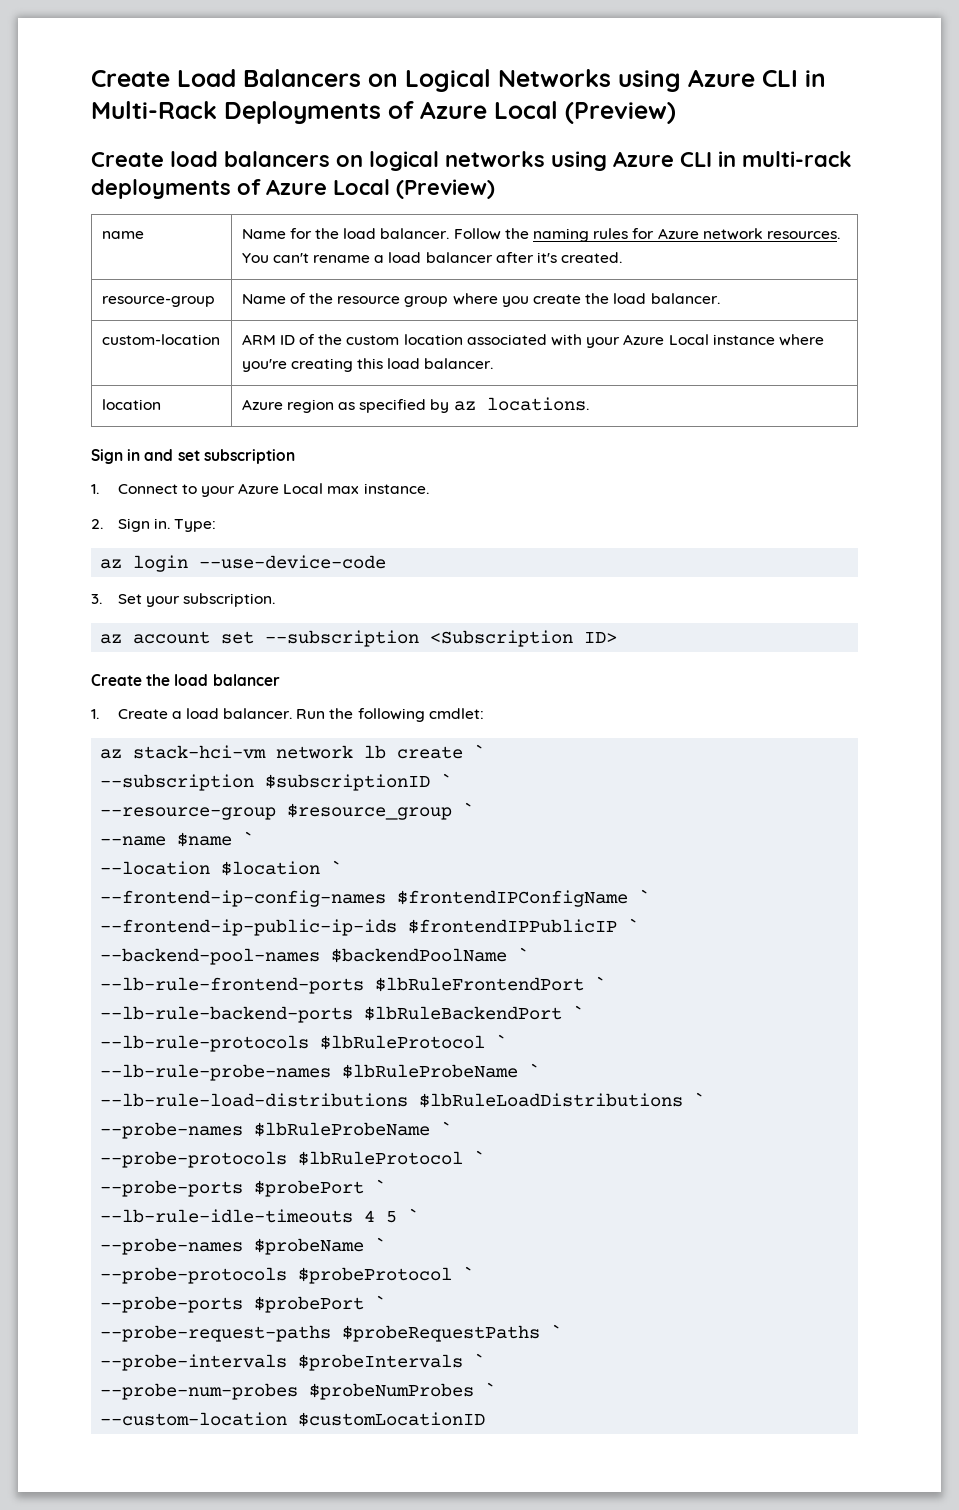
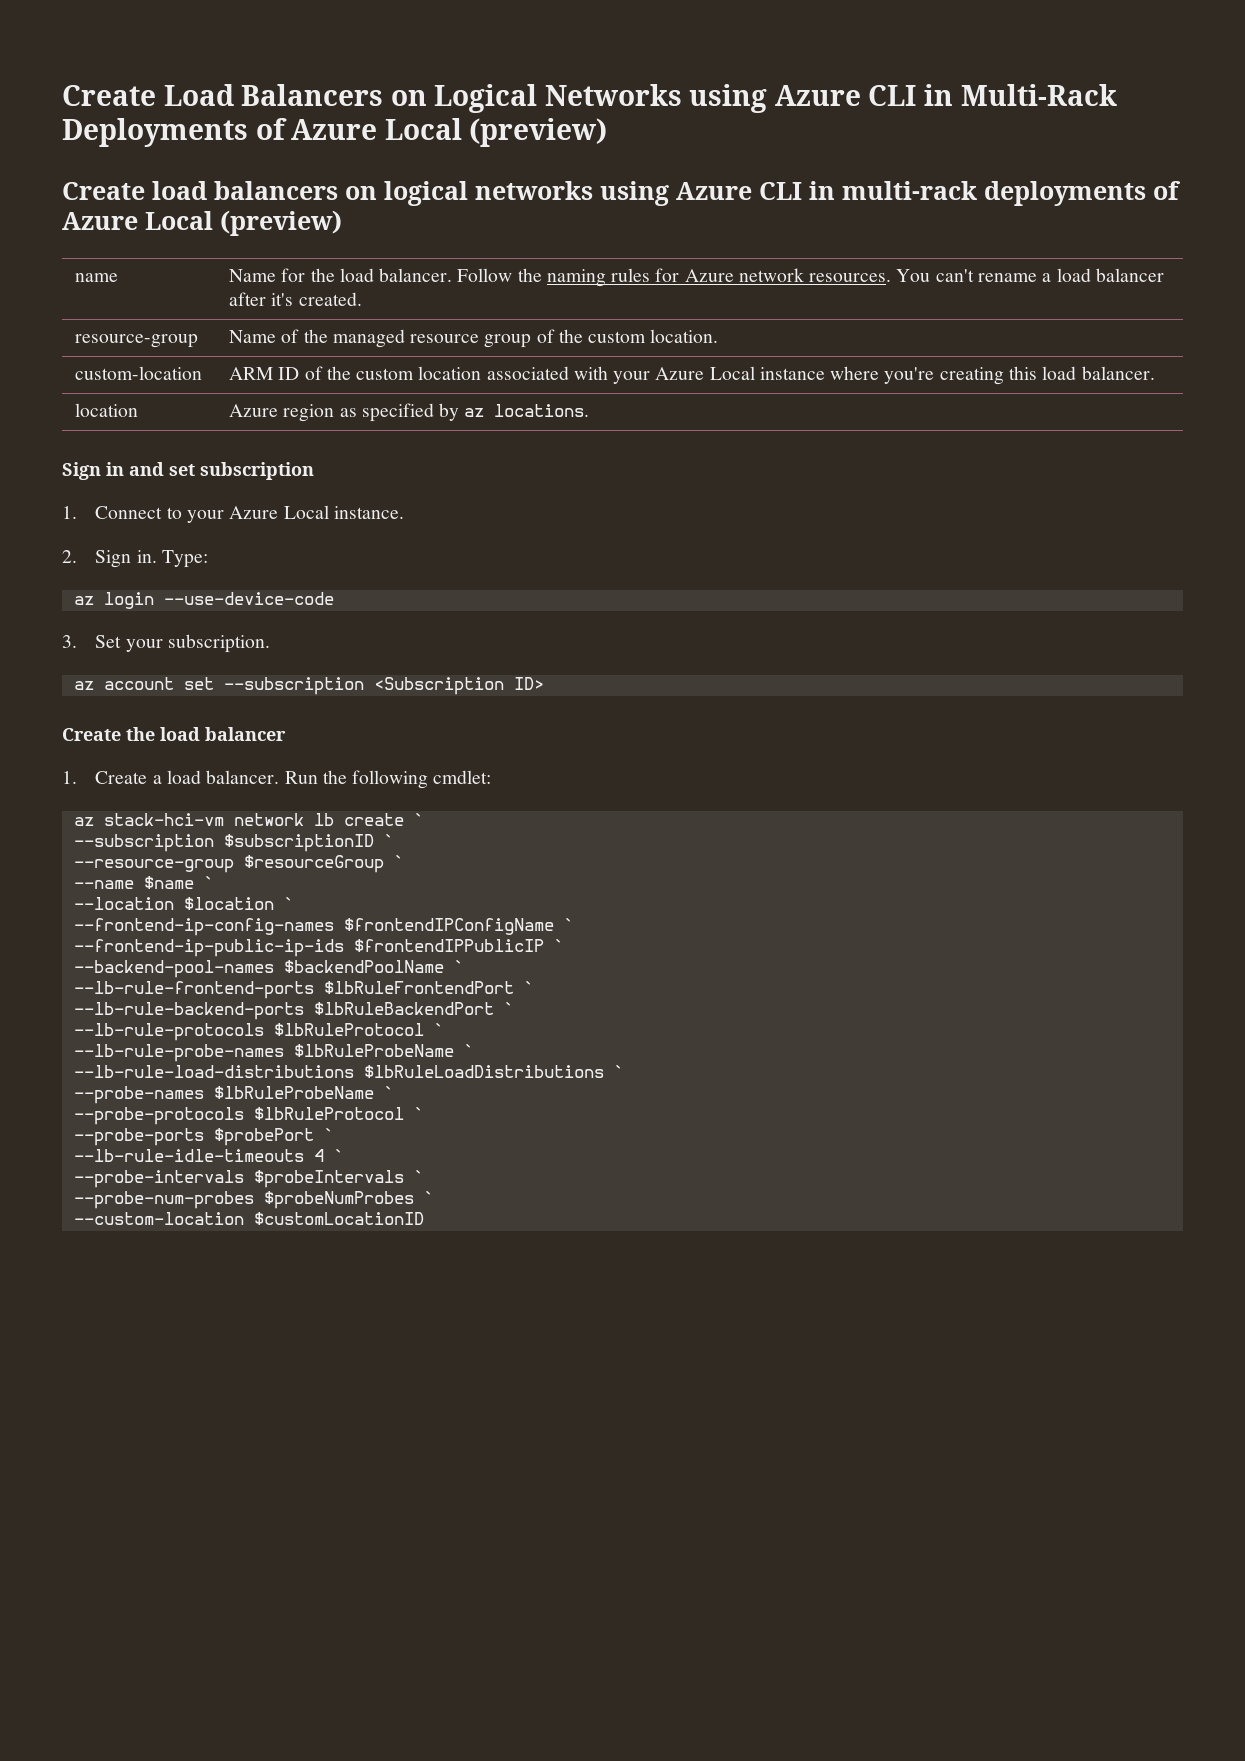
- Create Load Balancers on Logical Networks using Azure CLI in Multi-Rack Deployments of Azure Local (Preview)
+ Create Load Balancers on Logical Networks using Azure CLI in Multi-Rack Deployments of Azure Local (preview)
- Create load balancers on logical networks using Azure CLI in multi-rack deployments of Azure Local (Preview)
+ Create load balancers on logical networks using Azure CLI in multi-rack deployments of Azure Local (preview)
- resource-group | Name of the resource group where you create the load balancer.
+ resource-group | Name of the managed resource group of the custom location.
- 1. Connect to your Azure Local max instance.
+ 1. Connect to your Azure Local instance.
- --resource-group $resource_group `
+ --resource-group $resourceGroup `
- --lb-rule-idle-timeouts 4 5 `
- --probe-names $probeName `
- --probe-protocols $probeProtocol `
- --probe-ports $probePort `
- --probe-request-paths $probeRequestPaths `
+ --lb-rule-idle-timeouts 4 `

